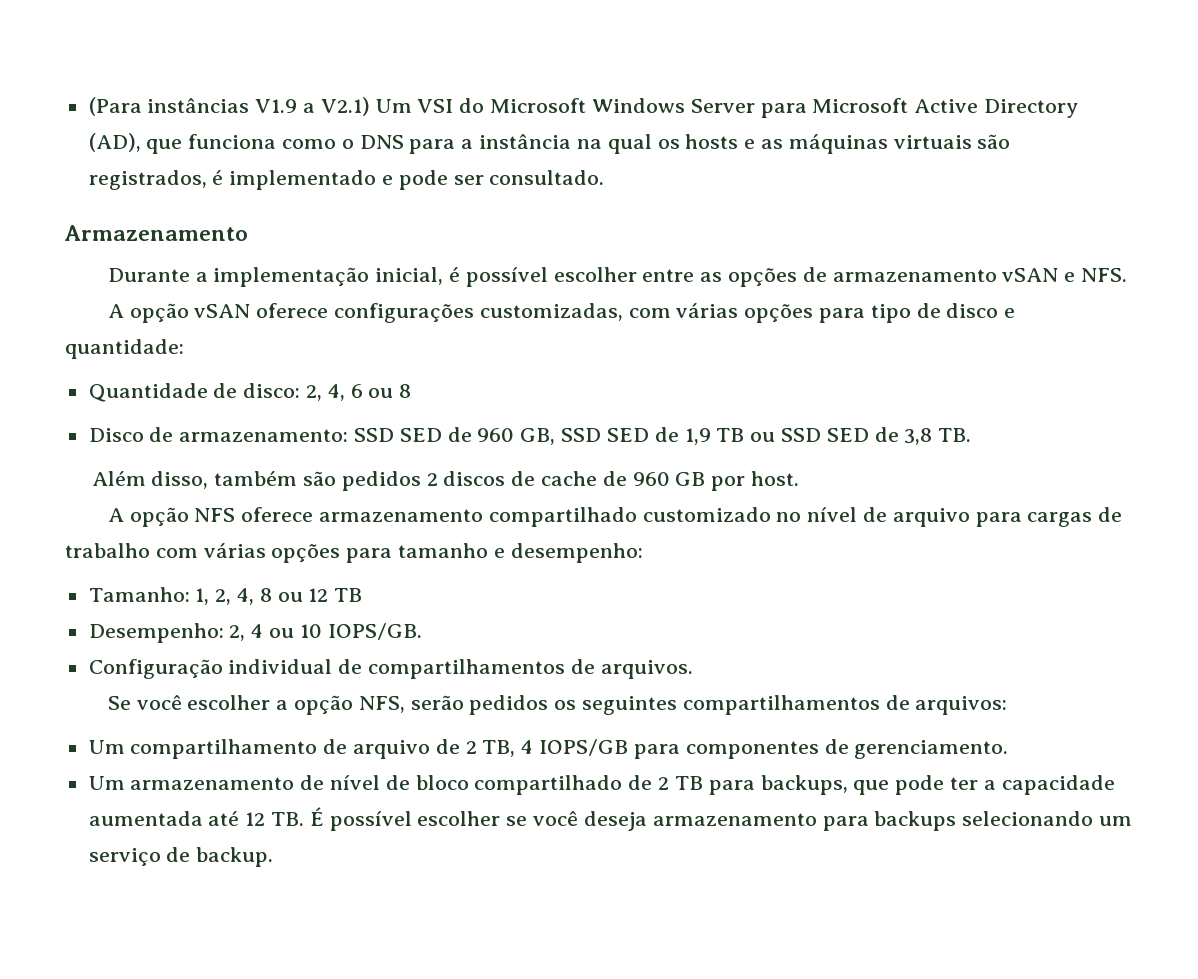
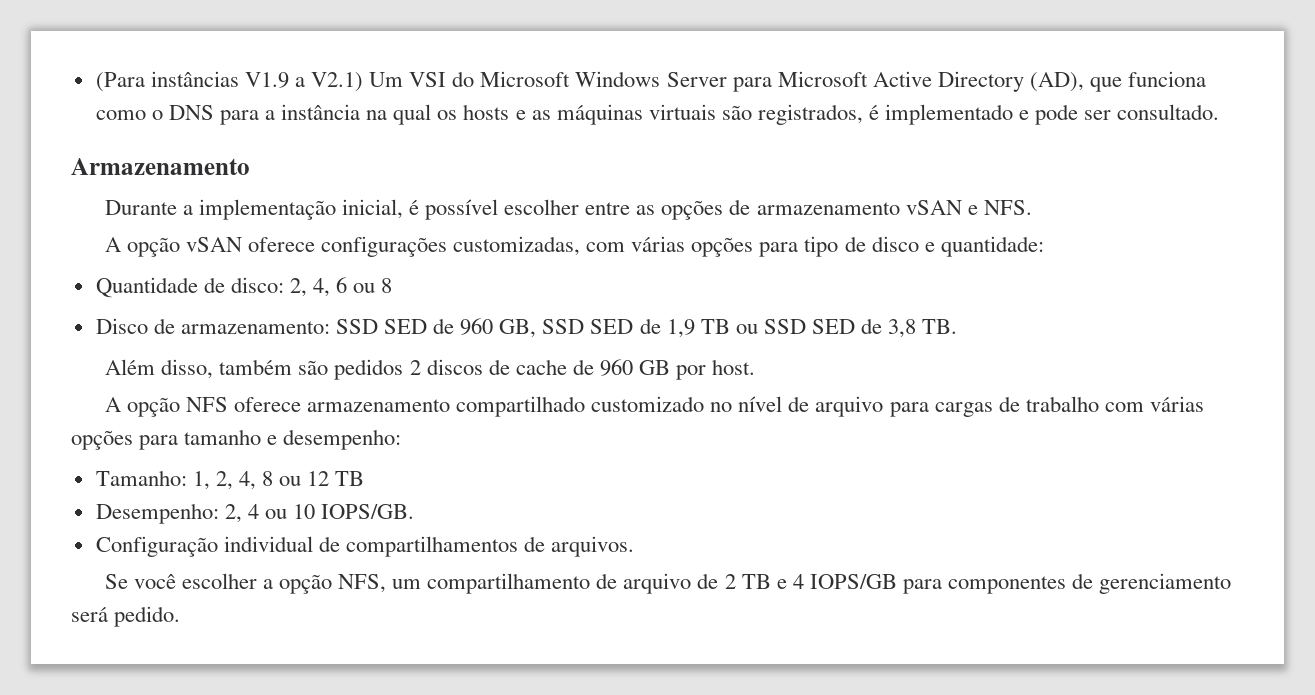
- Se você escolher a opção NFS, serão pedidos os seguintes compartilhamentos de arquivos:
- Um compartilhamento de arquivo de 2 TB, 4 IOPS/GB para componentes de gerenciamento.
- Um armazenamento de nível de bloco compartilhado de 2 TB para backups, que pode ter a capacidade aumentada até 12 TB. É possível escolher se você deseja armazenamento para backups selecionando um serviço de backup.
+ Se você escolher a opção NFS, um compartilhamento de arquivo de 2 TB e 4 IOPS/GB para componentes de gerenciamento será pedido.

